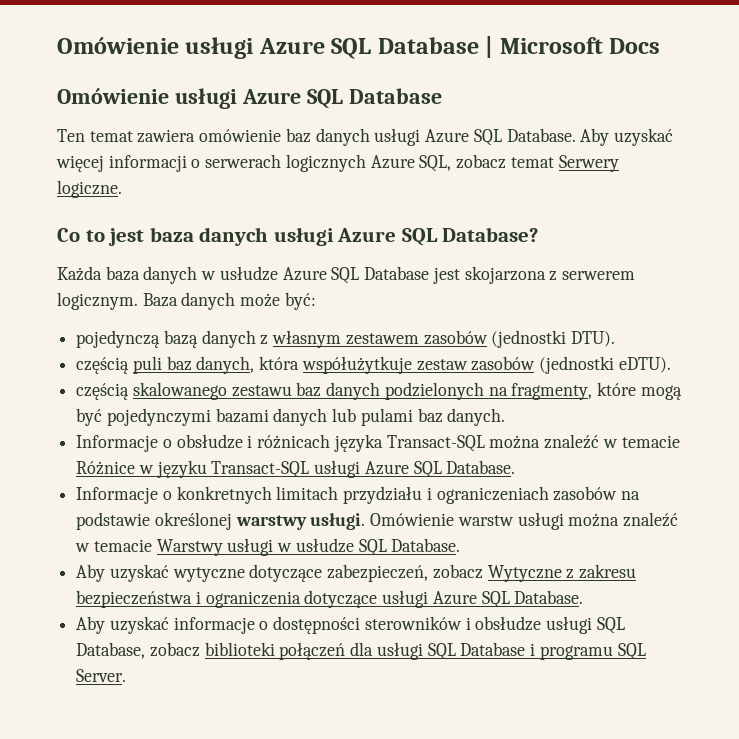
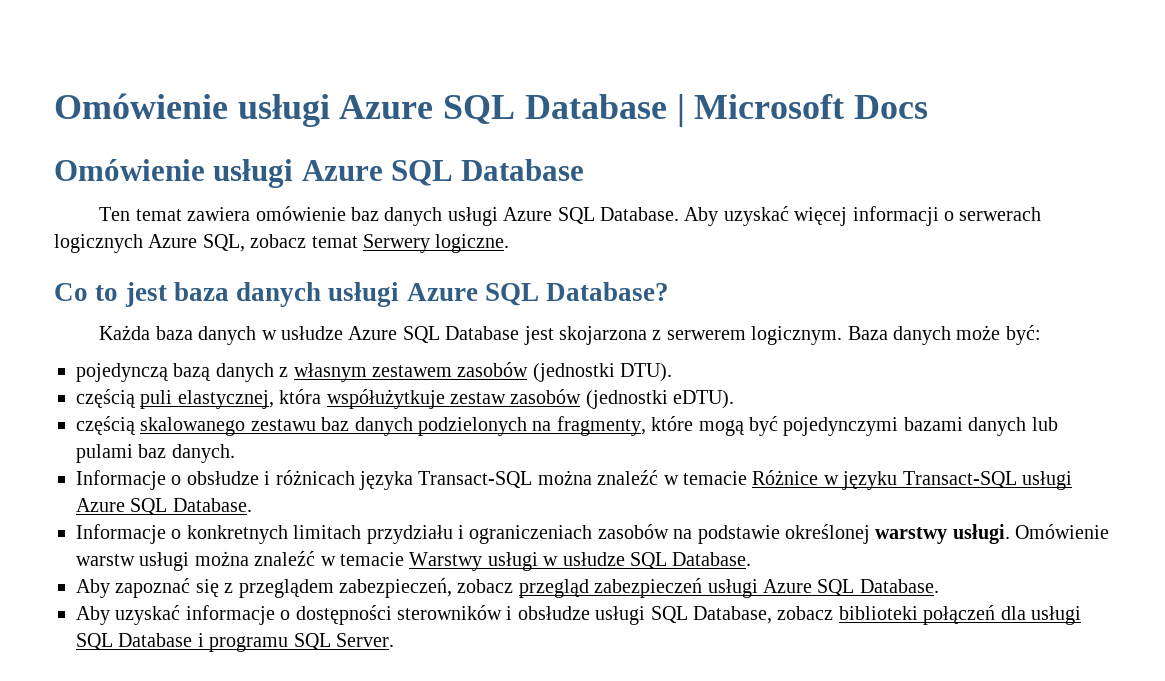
- częścią puli baz danych, która współużytkuje zestaw zasobów (jednostki eDTU).
+ częścią puli elastycznej, która współużytkuje zestaw zasobów (jednostki eDTU).
- Aby uzyskać wytyczne dotyczące zabezpieczeń, zobacz Wytyczne z zakresu bezpieczeństwa i ograniczenia dotyczące usługi Azure SQL Database.
+ Aby zapoznać się z przeglądem zabezpieczeń, zobacz przegląd zabezpieczeń usługi Azure SQL Database.

